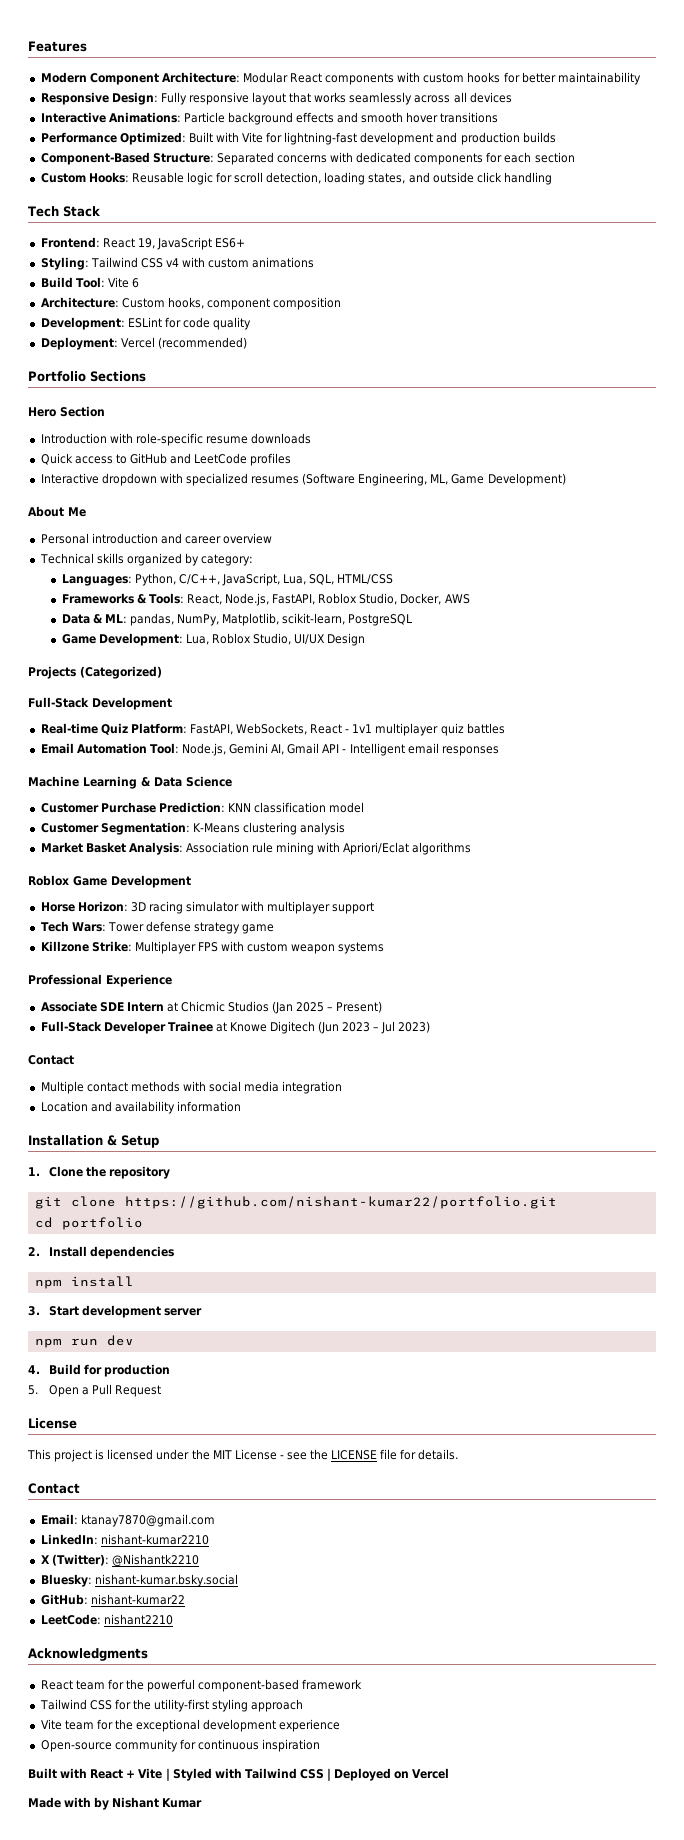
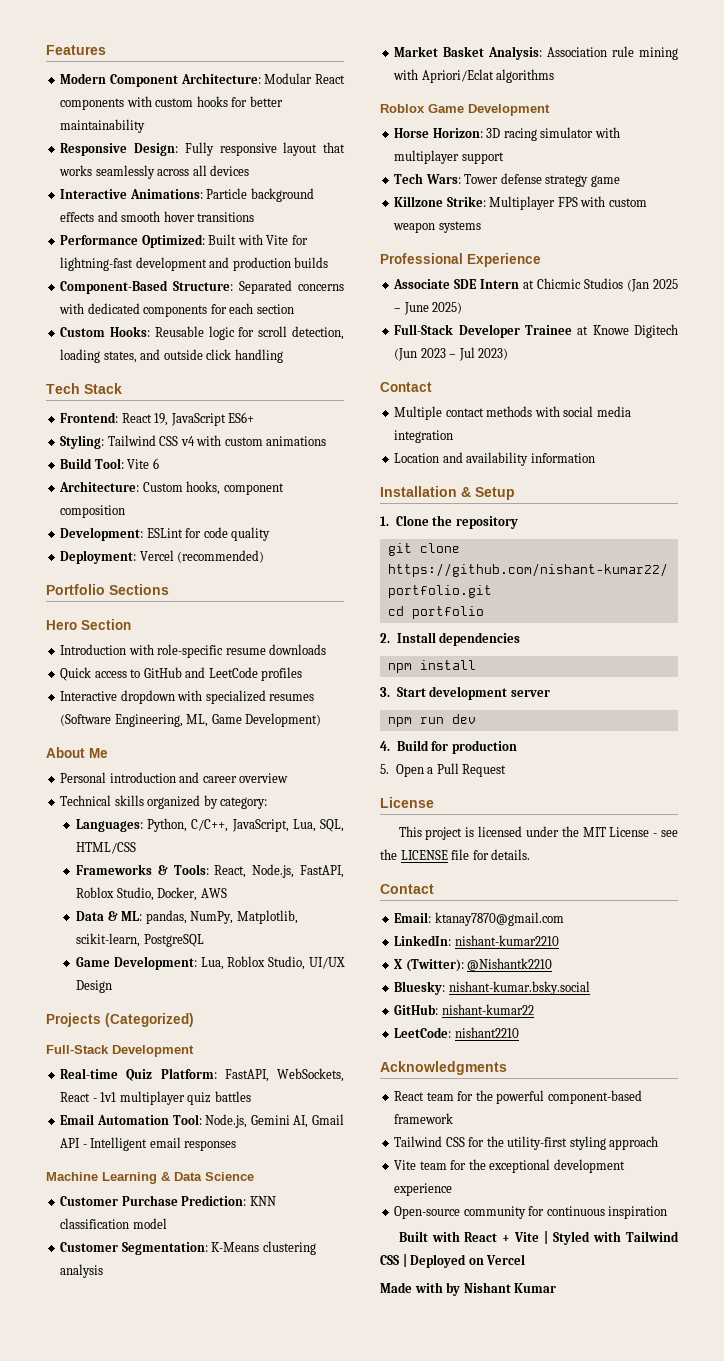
- Associate SDE Intern at Chicmic Studios (Jan 2025 – Present)
+ Associate SDE Intern at Chicmic Studios (Jan 2025 – June 2025)

